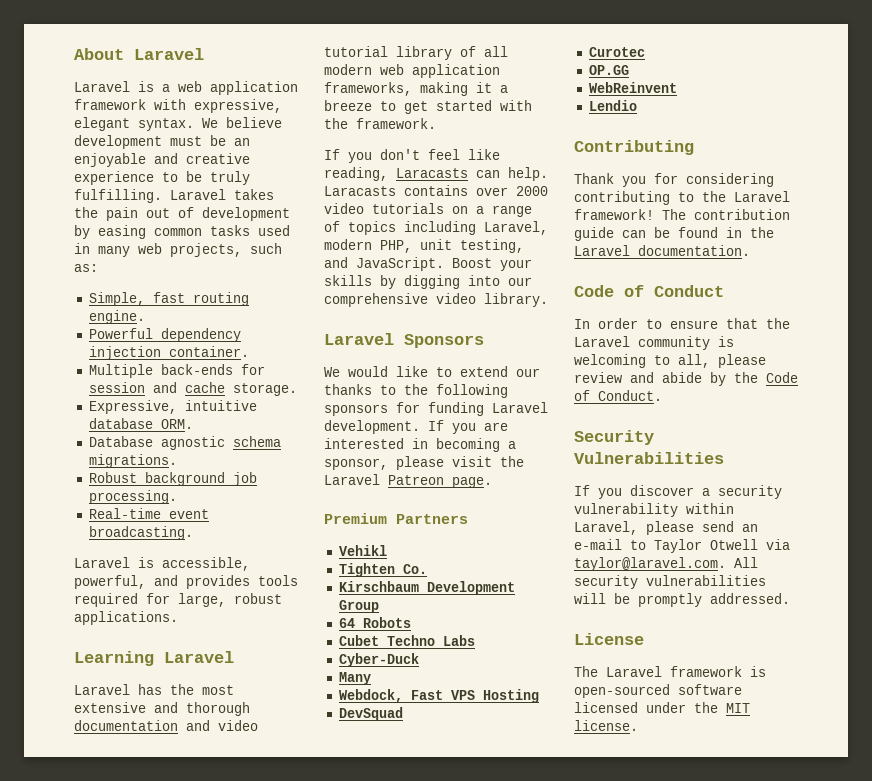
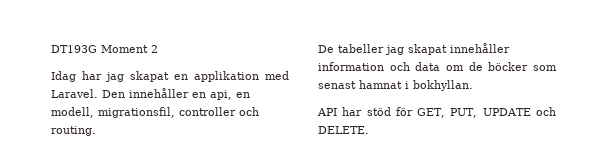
- About Laravel
- Laravel is a web application framework with expressive, elegant syntax. We believe development must be an enjoyable and creative experience to be truly fulfilling. Laravel takes the pain out of development by easing common tasks used in many web projects, such as:
- Simple, fast routing engine.
- Powerful dependency injection container.
- Multiple back-ends for session and cache storage.
- Expressive, intuitive database ORM.
- Database agnostic schema migrations.
- Robust background job processing.
- Real-time event broadcasting.
- Laravel is accessible, powerful, and provides tools required for large, robust applications.
- Learning Laravel
- Laravel has the most extensive and thorough documentation and video tutorial library of all modern web application frameworks, making it a breeze to get started with the framework.
- If you don't feel like reading, Laracasts can help. Laracasts contains over 2000 video tutorials on a range of topics including Laravel, modern PHP, unit testing, and JavaScript. Boost your skills by digging into our comprehensive video library.
- Laravel Sponsors
- We would like to extend our thanks to the following sponsors for funding Laravel development. If you are interested in becoming a sponsor, please visit the Laravel Patreon page.
- Premium Partners
- Vehikl
- Tighten Co.
- Kirschbaum Development Group
- 64 Robots
- Cubet Techno Labs
- Cyber-Duck
- Many
- Webdock, Fast VPS Hosting
- DevSquad
- Curotec
- OP.GG
- WebReinvent
- Lendio
- Contributing
- Thank you for considering contributing to the Laravel framework! The contribution guide can be found in the Laravel documentation.
- Code of Conduct
- In order to ensure that the Laravel community is welcoming to all, please review and abide by the Code of Conduct.
- Security Vulnerabilities
- If you discover a security vulnerability within Laravel, please send an e-mail to Taylor Otwell via taylor@laravel.com. All security vulnerabilities will be promptly addressed.
- License
- The Laravel framework is open-sourced software licensed under the MIT license.
+ DT193G Moment 2
+ Idag har jag skapat en applikation med Laravel. Den innehåller en api, en modell, migrationsfil, controller och routing.
+ De tabeller jag skapat innehåller information och data om de böcker som senast hamnat i bokhyllan.
+ API har stöd för GET, PUT, UPDATE och DELETE.

